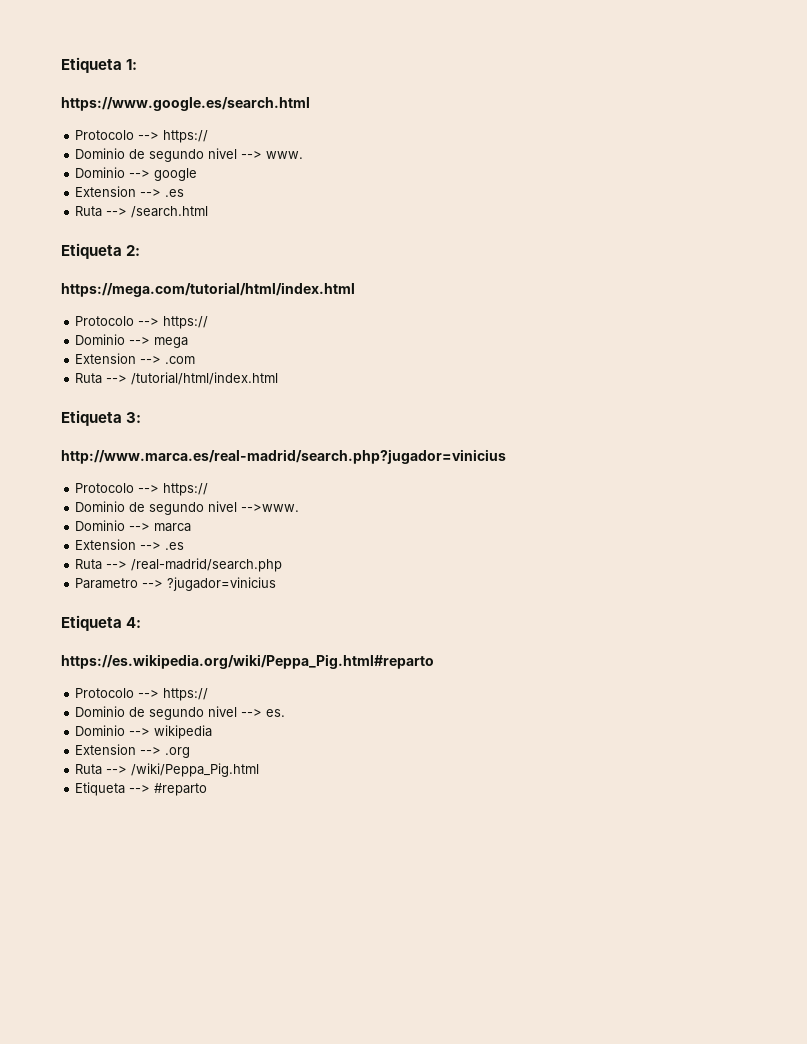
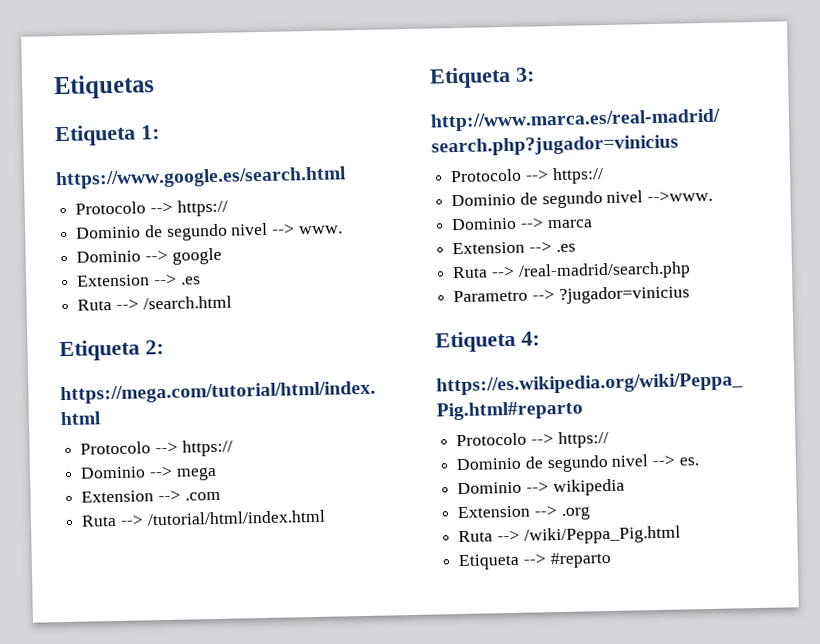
+ Etiquetas

